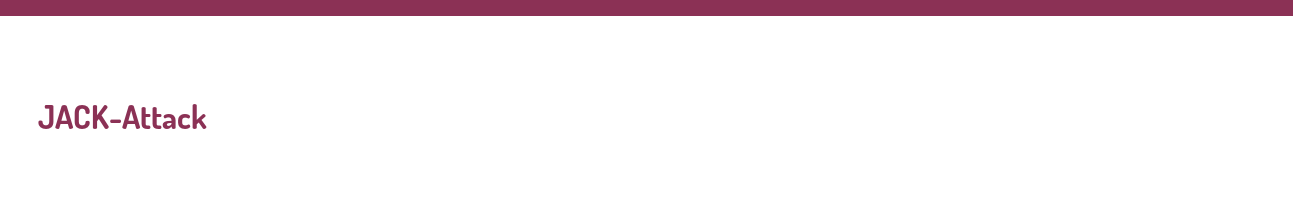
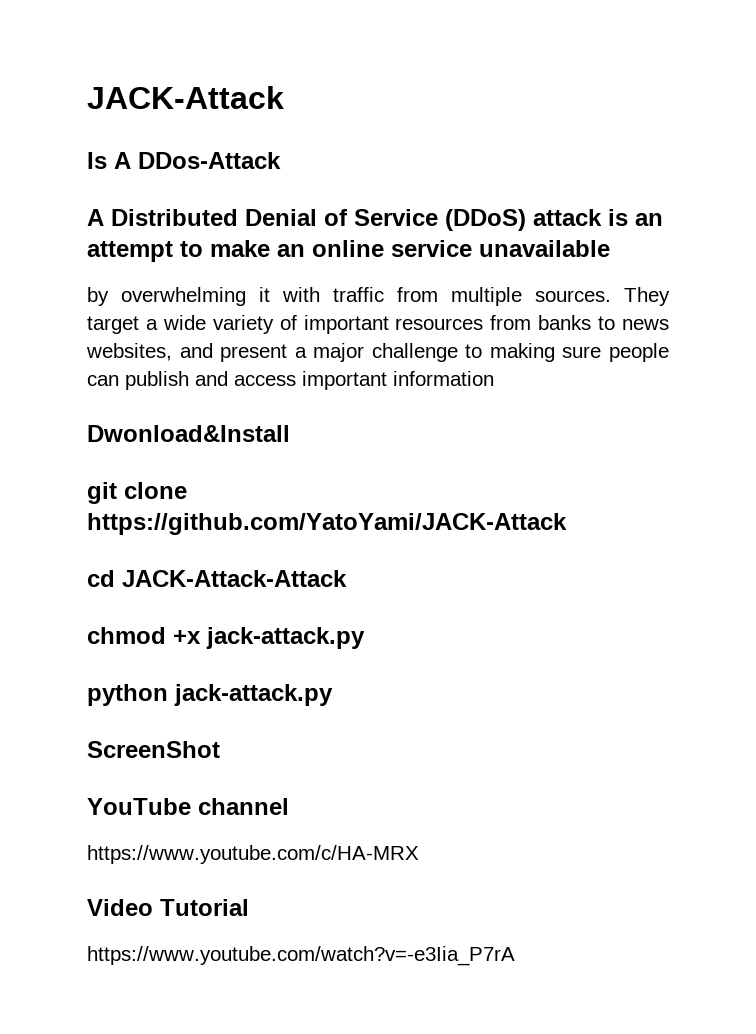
+ Is A DDos-Attack
+ A Distributed Denial of Service (DDoS) attack is an attempt to make an online service unavailable
+ by overwhelming it with traffic from multiple sources. They target a wide variety of important resources from banks to news websites, and present a major challenge to making sure people can publish and access important information
+ Dwonload&Install
+ git clone https://github.com/YatoYami/JACK-Attack
+ cd JACK-Attack-Attack
+ chmod +x jack-attack.py
+ python jack-attack.py
+ ScreenShot
+ YouTube channel
+ https://www.youtube.com/c/HA-MRX
+ Video Tutorial
+ https://www.youtube.com/watch?v=-e3Iia_P7rA

